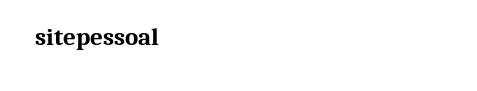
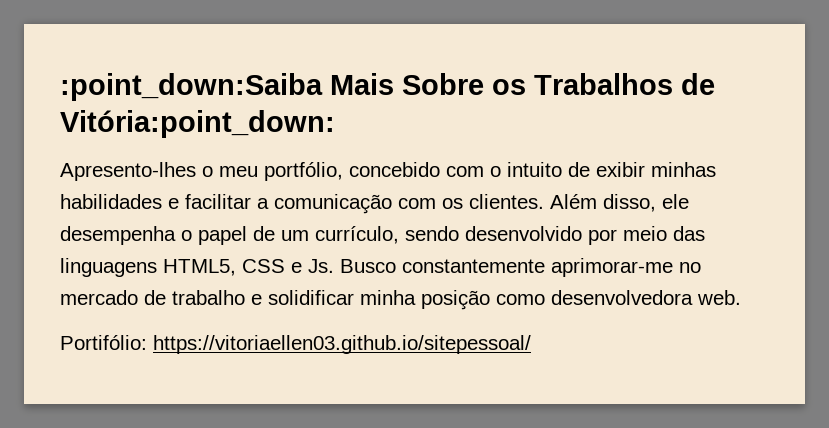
- sitepessoal
+ :point_down:Saiba Mais Sobre os Trabalhos de Vitória:point_down:
+ Apresento-lhes o meu portfólio, concebido com o intuito de exibir minhas habilidades e facilitar a comunicação com os clientes. Além disso, ele desempenha o papel de um currículo, sendo desenvolvido por meio das linguagens HTML5, CSS e Js. Busco constantemente aprimorar-me no mercado de trabalho e solidificar minha posição como desenvolvedora web.
+ Portifólio: https://vitoriaellen03.github.io/sitepessoal/

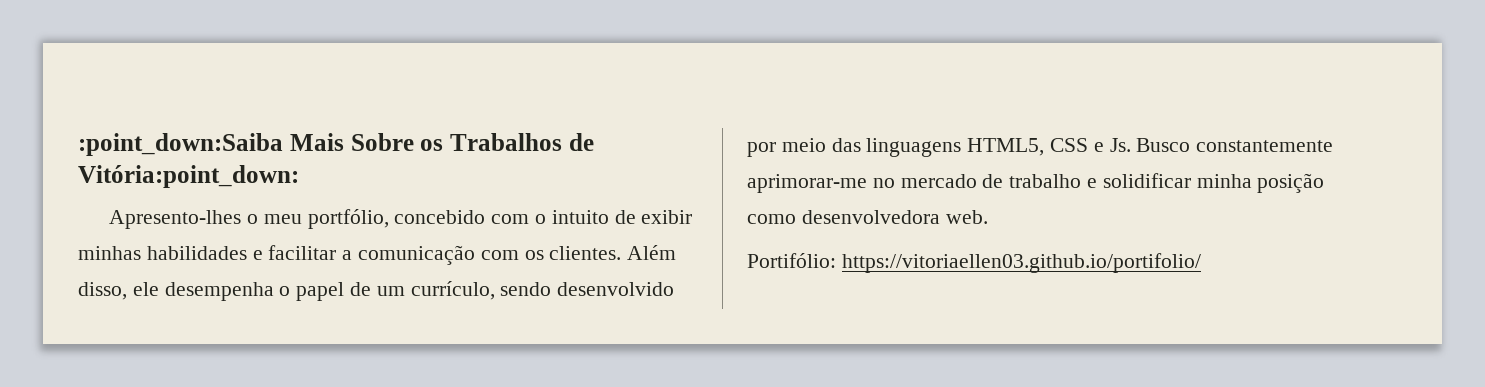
- Portifólio: https://vitoriaellen03.github.io/sitepessoal/
+ Portifólio: https://vitoriaellen03.github.io/portifolio/

